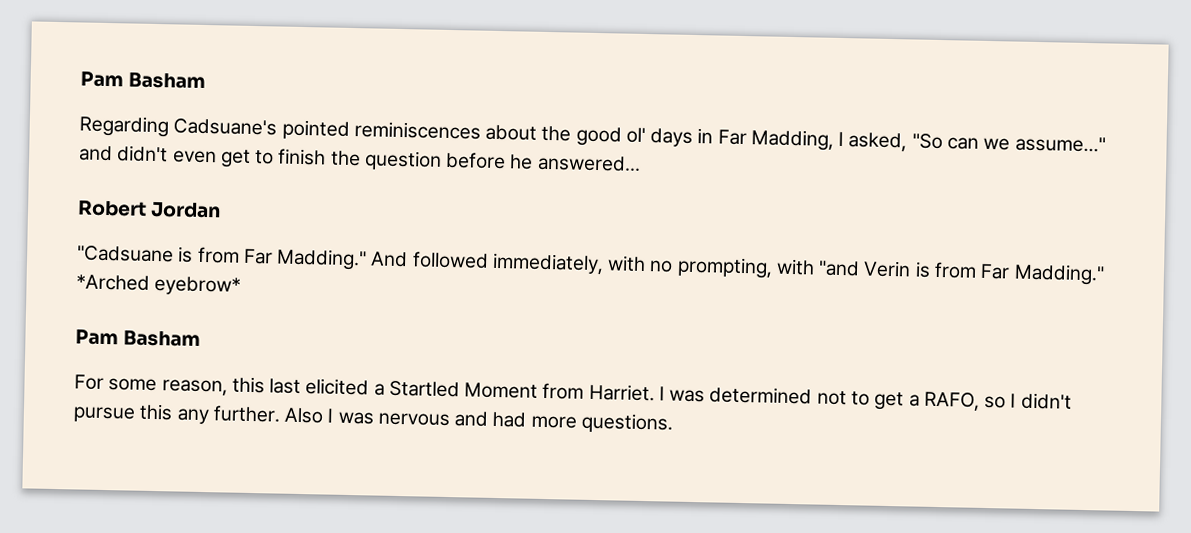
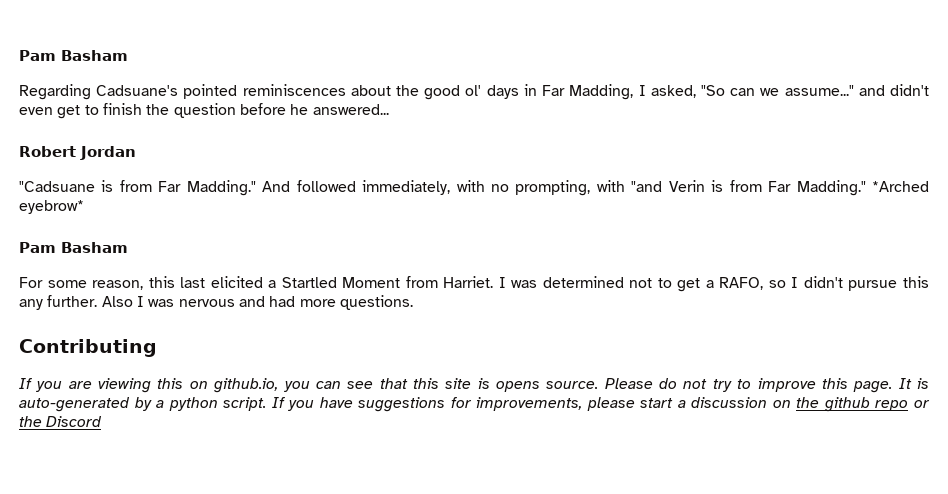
+ Contributing
+ If you are viewing this on github.io, you can see that this site is opens source. Please do not try to improve this page. It is auto-generated by a python script. If you have suggestions for improvements, please start a discussion on the github repo or the Discord

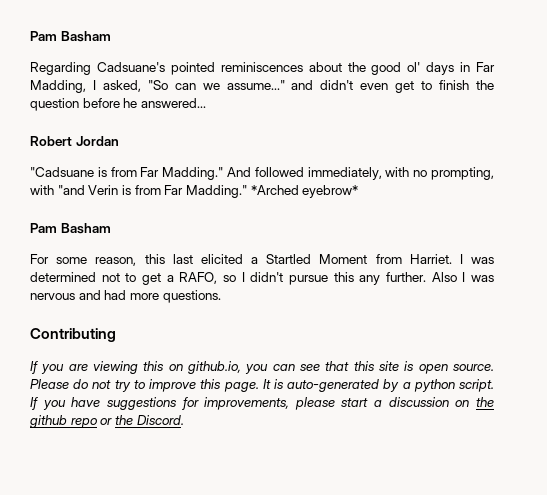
- If you are viewing this on github.io, you can see that this site is opens source.
+ If you are viewing this on github.io, you can see that this site is open source.
- If you have suggestions for improvements, please start a discussion on the github repo or the Discord
+ If you have suggestions for improvements, please start a discussion on the github repo or the Discord.

